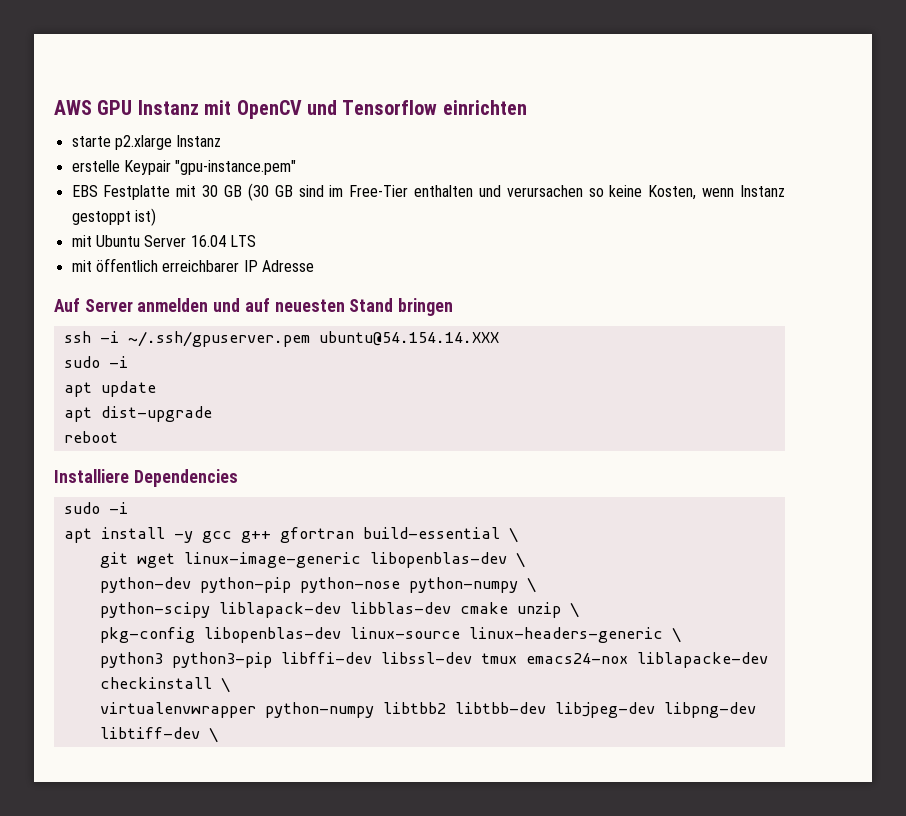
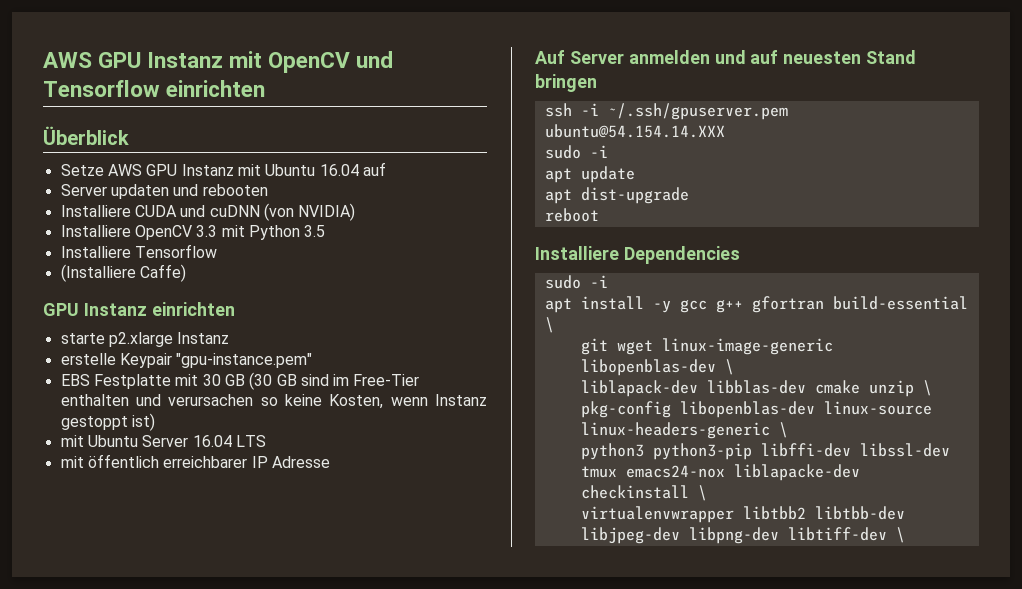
+ Überblick
+ Setze AWS GPU Instanz mit Ubuntu 16.04 auf
+ Server updaten und rebooten
+ Installiere CUDA und cuDNN (von NVIDIA)
+ Installiere OpenCV 3.3 mit Python 3.5
+ Installiere Tensorflow
+ (Installiere Caffe)
+ GPU Instanz einrichten
- python-dev python-pip python-nose python-numpy \
- python-scipy liblapack-dev libblas-dev cmake unzip \
+ liblapack-dev libblas-dev cmake unzip \
- virtualenvwrapper python-numpy libtbb2 libtbb-dev libjpeg-dev libpng-dev libtiff-dev \
+ virtualenvwrapper libtbb2 libtbb-dev libjpeg-dev libpng-dev libtiff-dev \

